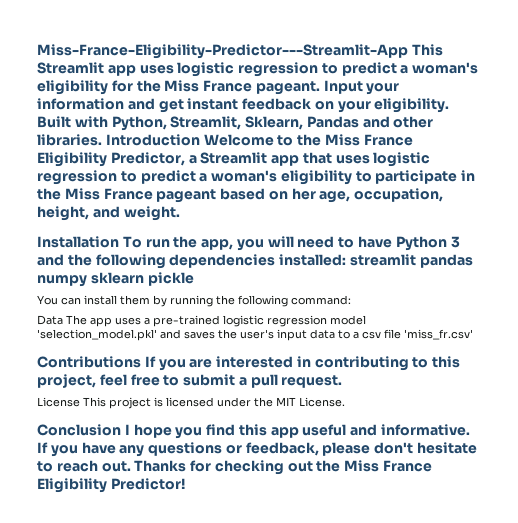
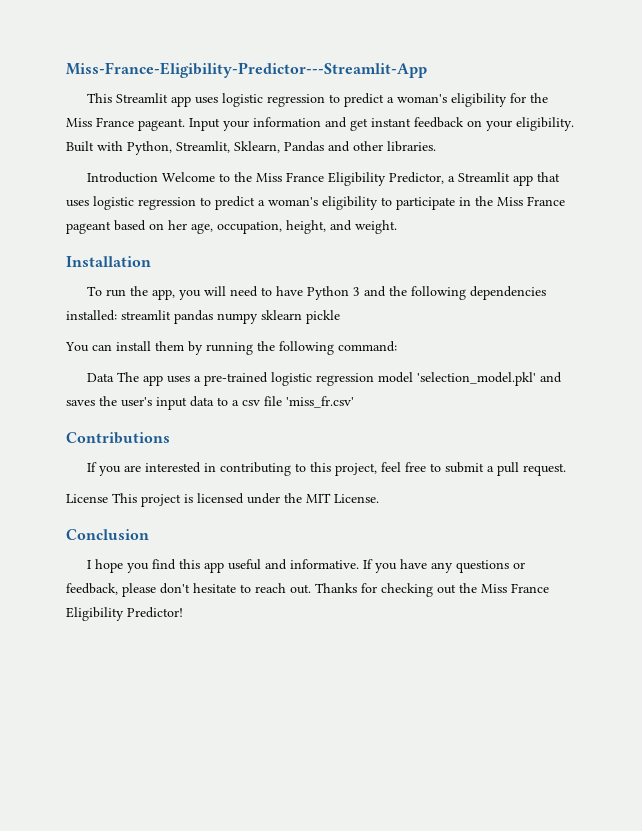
- Miss-France-Eligibility-Predictor---Streamlit-App This Streamlit app uses logistic regression to predict a woman's eligibility for the Miss France pageant.
+ Miss-France-Eligibility-Predictor---Streamlit-App
+ This Streamlit app uses logistic regression to predict a woman's eligibility for the Miss France pageant.
- Built with Python, Streamlit, Sklearn, Pandas and other libraries. Introduction Welcome to the Miss France Eligibility Predictor, a Streamlit app that uses logistic regression to predict a woman's eligibility to participate in the Miss France pageant based on her age, occupation, height, and weight.
+ Built with Python, Streamlit, Sklearn, Pandas and other libraries.
+ Introduction Welcome to the Miss France Eligibility Predictor, a Streamlit app that uses logistic regression to predict a woman's eligibility to participate in the Miss France pageant based on her age, occupation, height, and weight.
- Installation To run the app, you will need to have Python 3 and the following dependencies installed: streamlit pandas numpy sklearn pickle
+ Installation
+ To run the app, you will need to have Python 3 and the following dependencies installed: streamlit pandas numpy sklearn pickle
- Contributions If you are interested in contributing to this project, feel free to submit a pull request.
+ Contributions
+ If you are interested in contributing to this project, feel free to submit a pull request.
- Conclusion I hope you find this app useful and informative.
+ Conclusion
+ I hope you find this app useful and informative.

